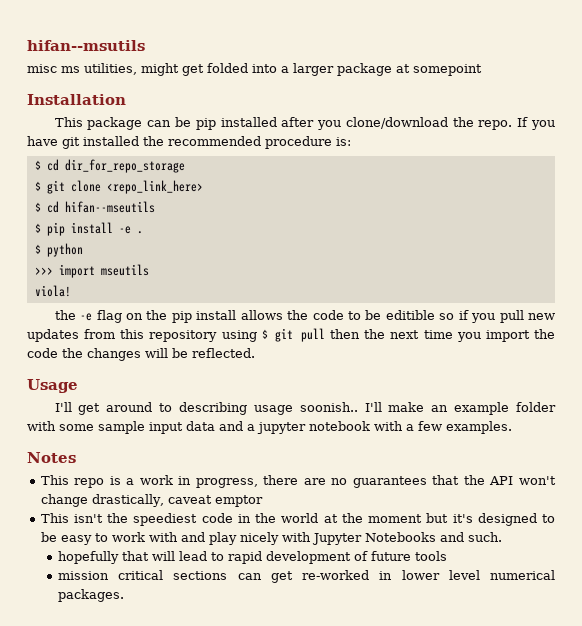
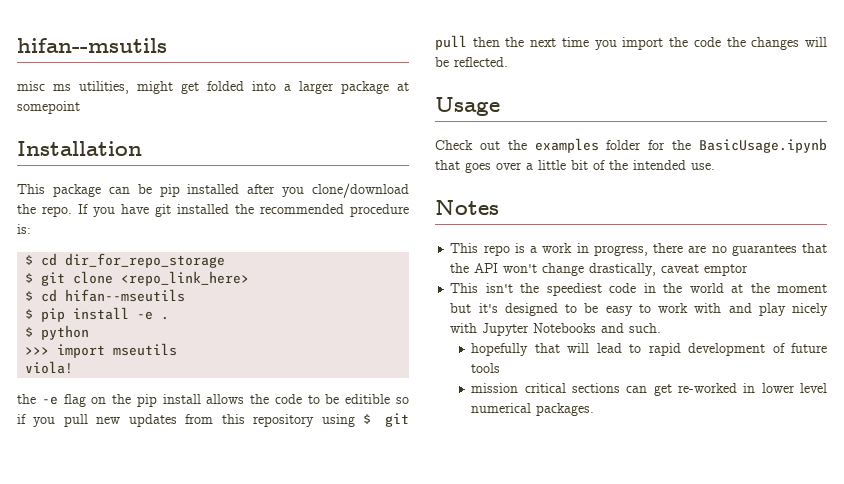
- I'll get around to describing usage soonish.. I'll make an example folder with some sample input data and a jupyter notebook with a few examples.
+ Check out the examples folder for the BasicUsage.ipynb that goes over a little bit of the intended use.

